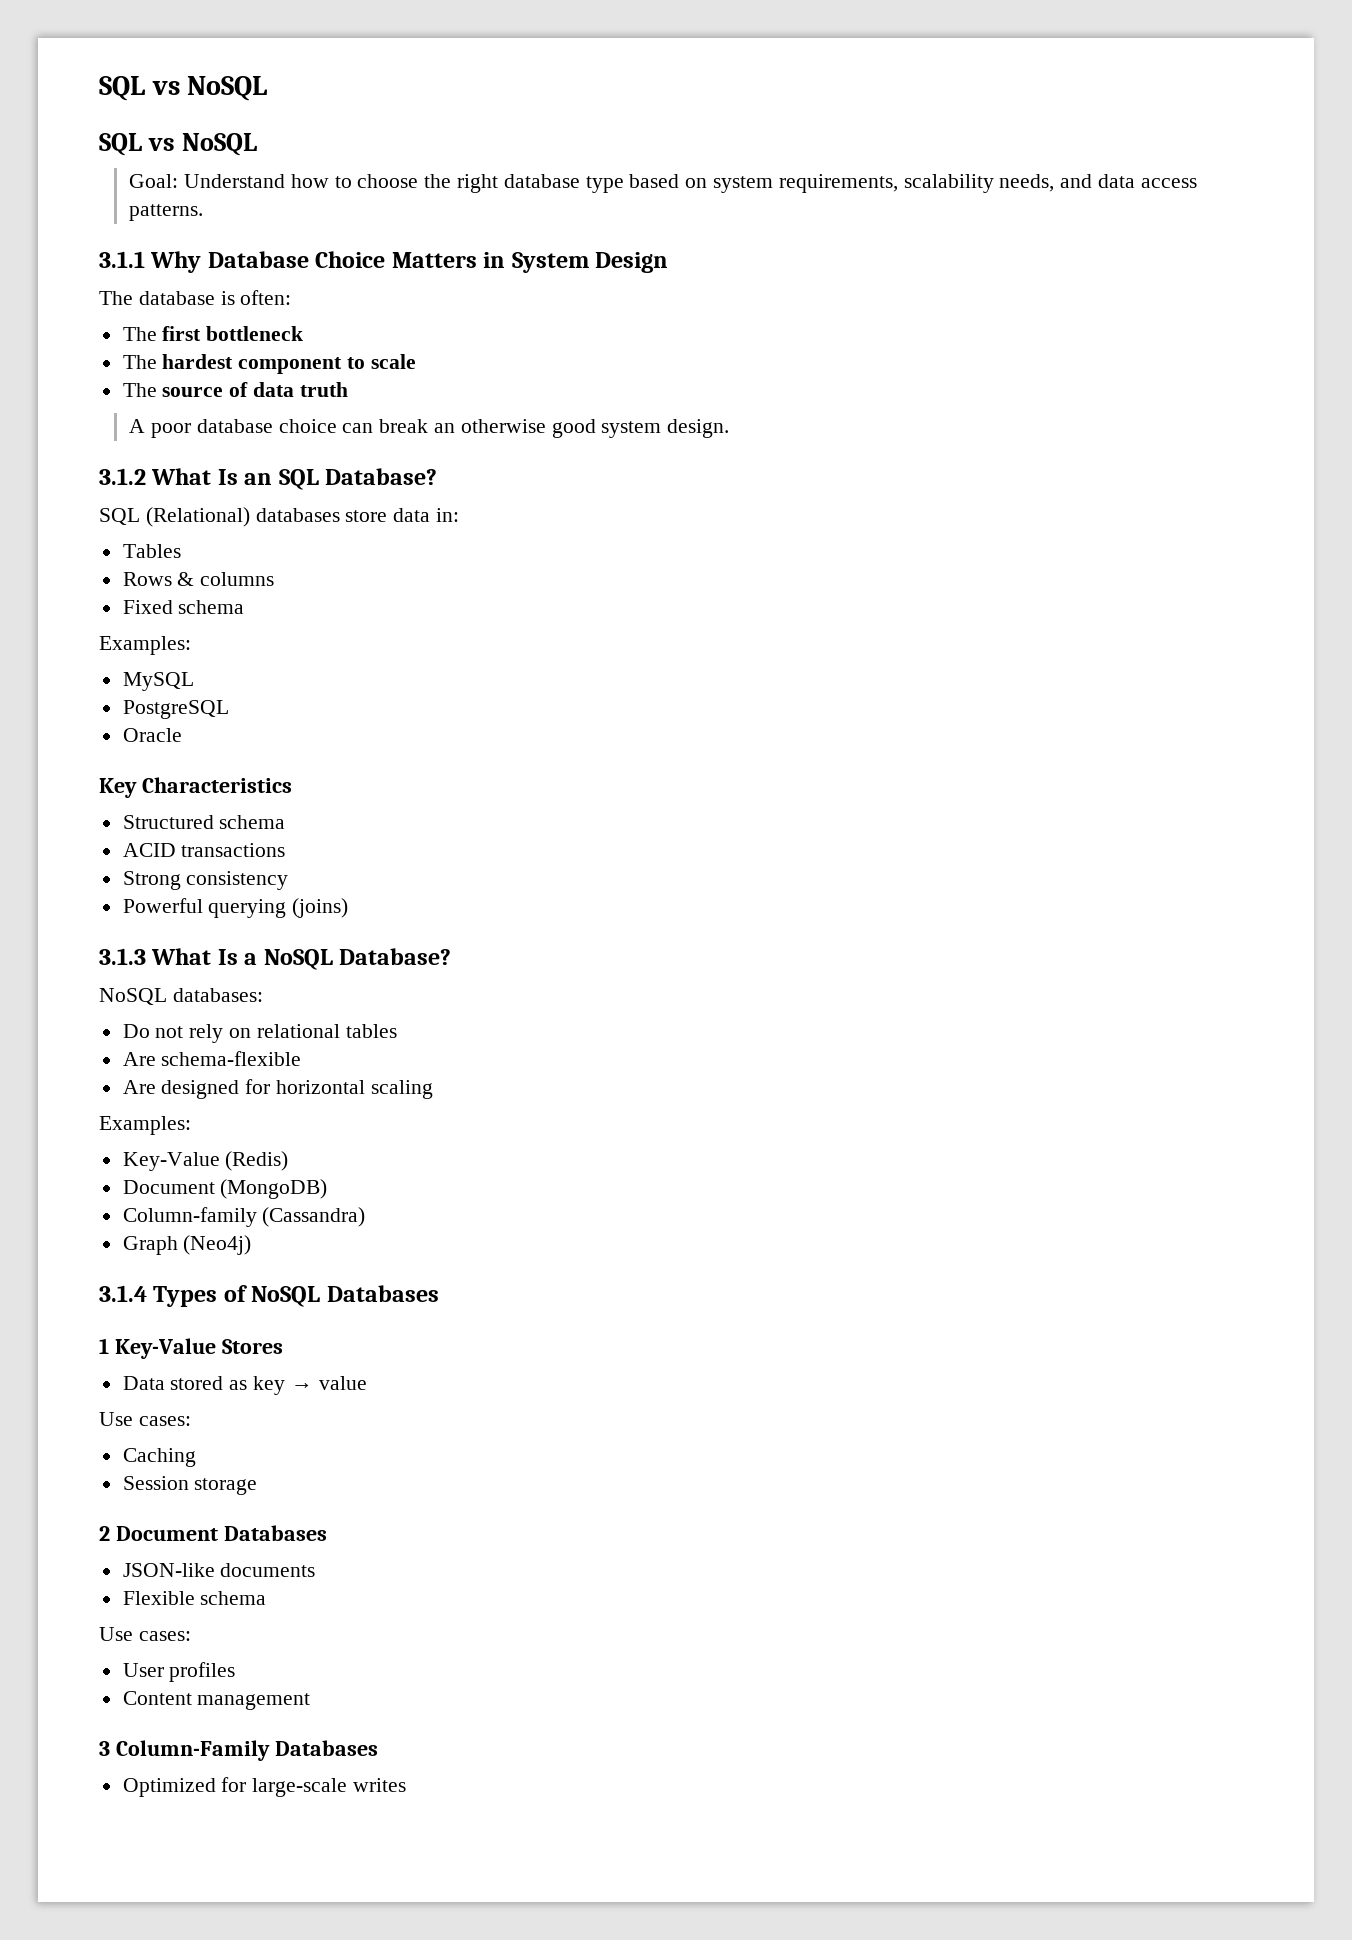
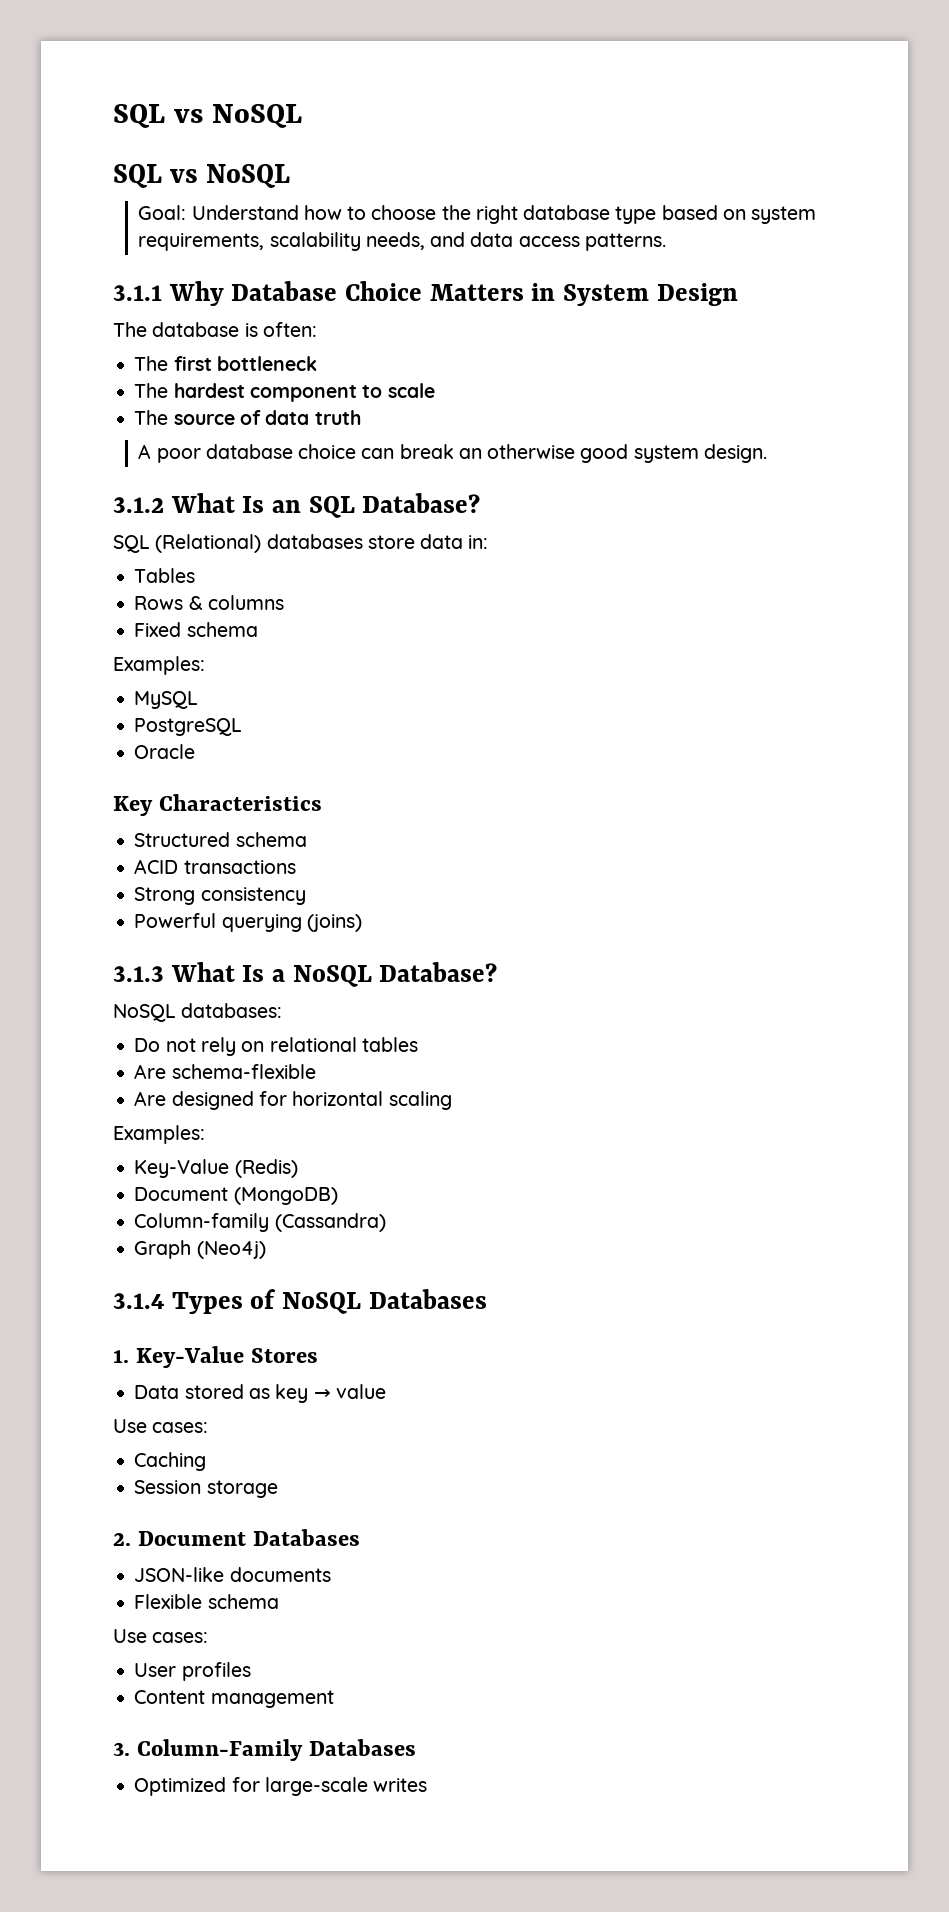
- 1 Key-Value Stores
+ 1. Key-Value Stores
- 2 Document Databases
+ 2. Document Databases
- 3 Column-Family Databases
+ 3. Column-Family Databases

